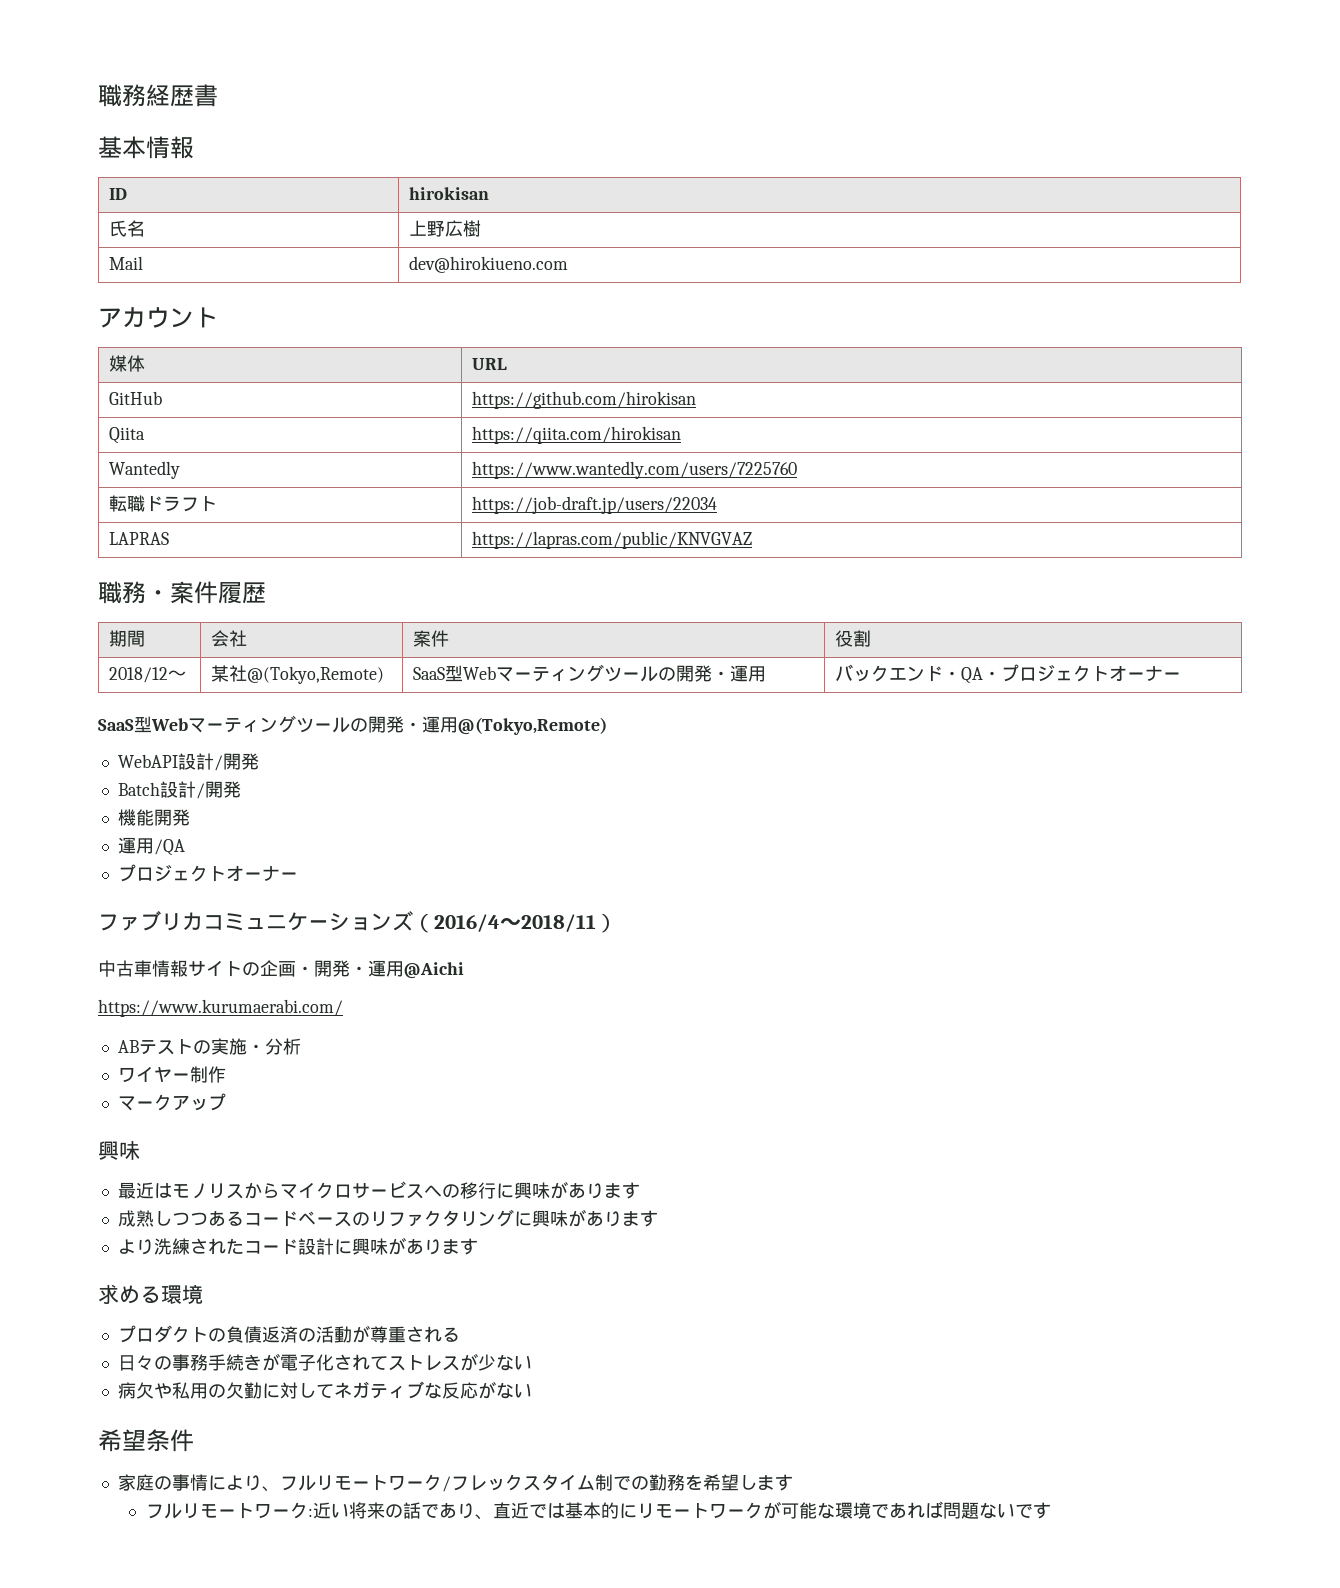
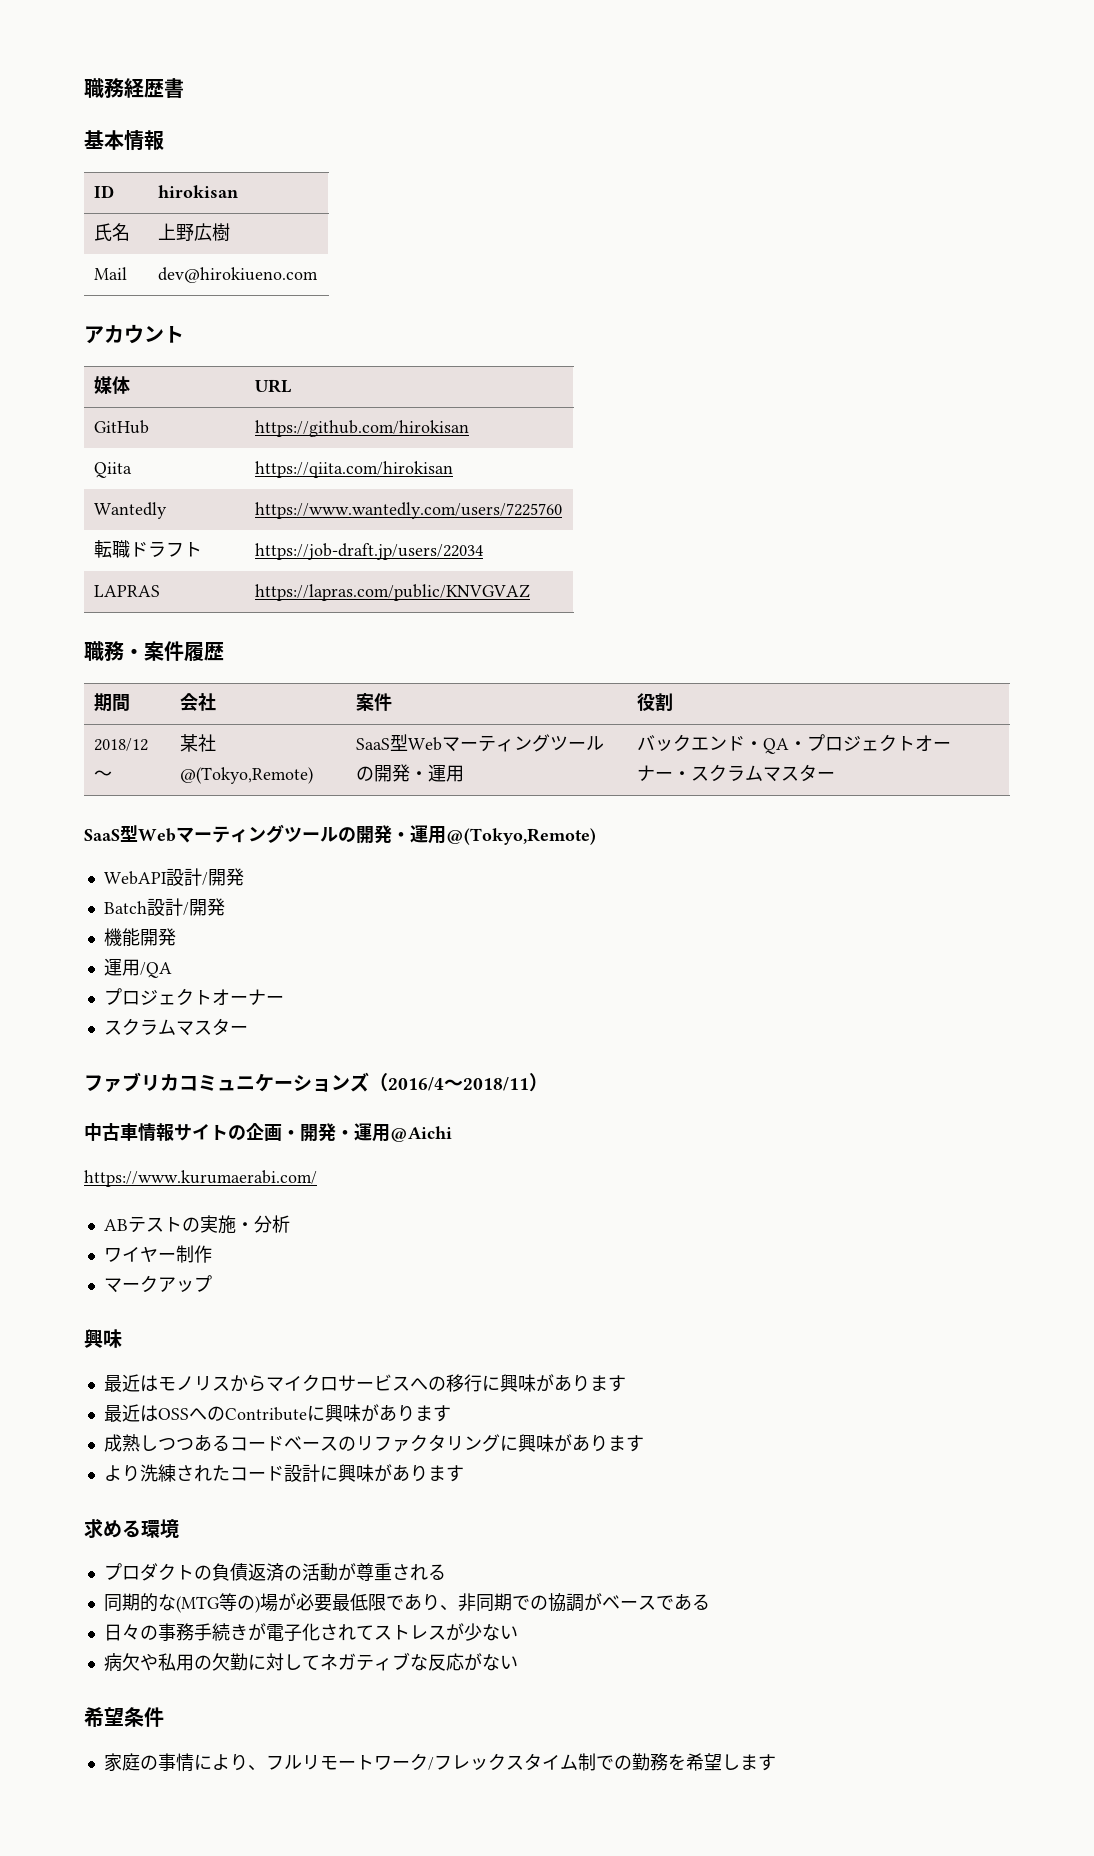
- 2018/12〜 | 某社@(Tokyo,Remote) | SaaS型Webマーティングツールの開発・運用 | バックエンド・QA・プロジェクトオーナー
+ 2018/12〜 | 某社@(Tokyo,Remote) | SaaS型Webマーティングツールの開発・運用 | バックエンド・QA・プロジェクトオーナー・スクラムマスター
  運用/QA
  プロジェクトオーナー
+ スクラムマスター
+ 最近はOSSへのContributeに興味があります
+ 同期的な(MTG等の)場が必要最低限であり、非同期での協調がベースである
- フルリモートワーク:近い将来の話であり、直近では基本的にリモートワークが可能な環境であれば問題ないです

